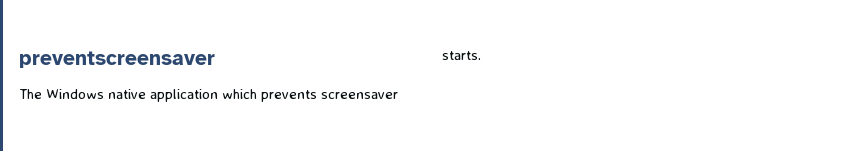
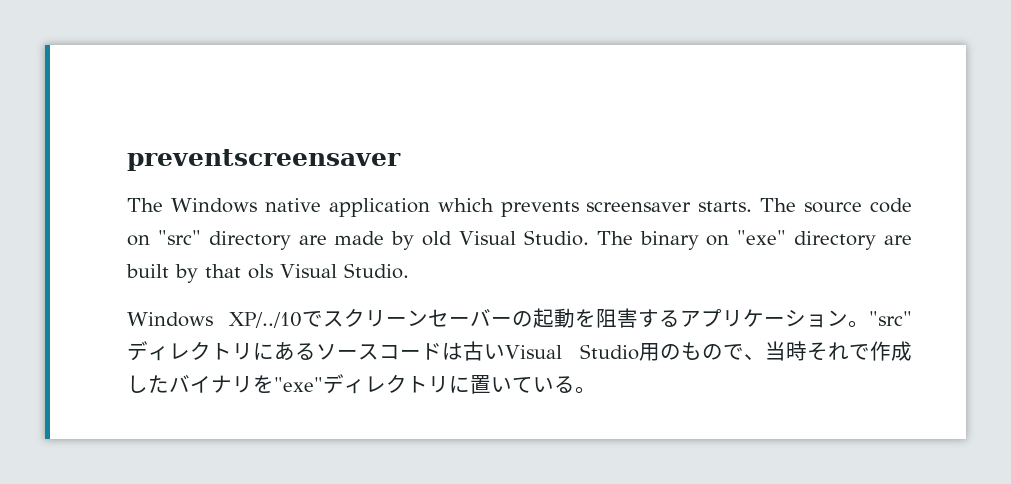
+ The source code on "src" directory are made by old Visual Studio. The binary on "exe" directory are built by that ols Visual Studio.
+ Windows XP/../10でスクリーンセーバーの起動を阻害するアプリケーション。"src"ディレクトリにあるソースコードは古いVisual Studio用のもので、当時それで作成したバイナリを"exe"ディレクトリに置いている。

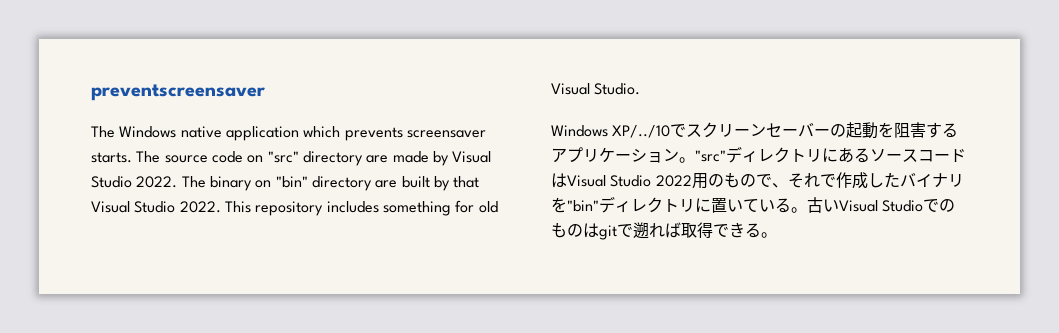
- The source code on "src" directory are made by old Visual Studio.
+ The source code on "src" directory are made by Visual Studio 2022.
- The binary on "exe" directory are built by that ols Visual Studio.
+ The binary on "bin" directory are built by that Visual Studio 2022. This repository includes something for old Visual Studio.
- "src"ディレクトリにあるソースコードは古いVisual Studio用のもので、当時それで作成したバイナリを"exe"ディレクトリに置いている。
+ "src"ディレクトリにあるソースコードはVisual Studio 2022用のもので、それで作成したバイナリを"bin"ディレクトリに置いている。
+ 古いVisual Studioでのものはgitで遡れば取得できる。

